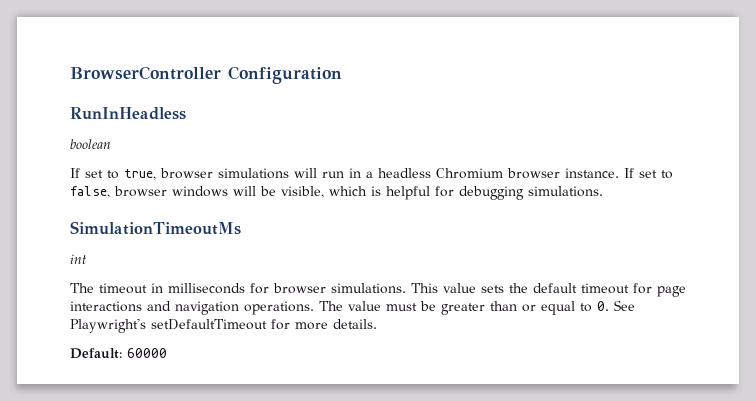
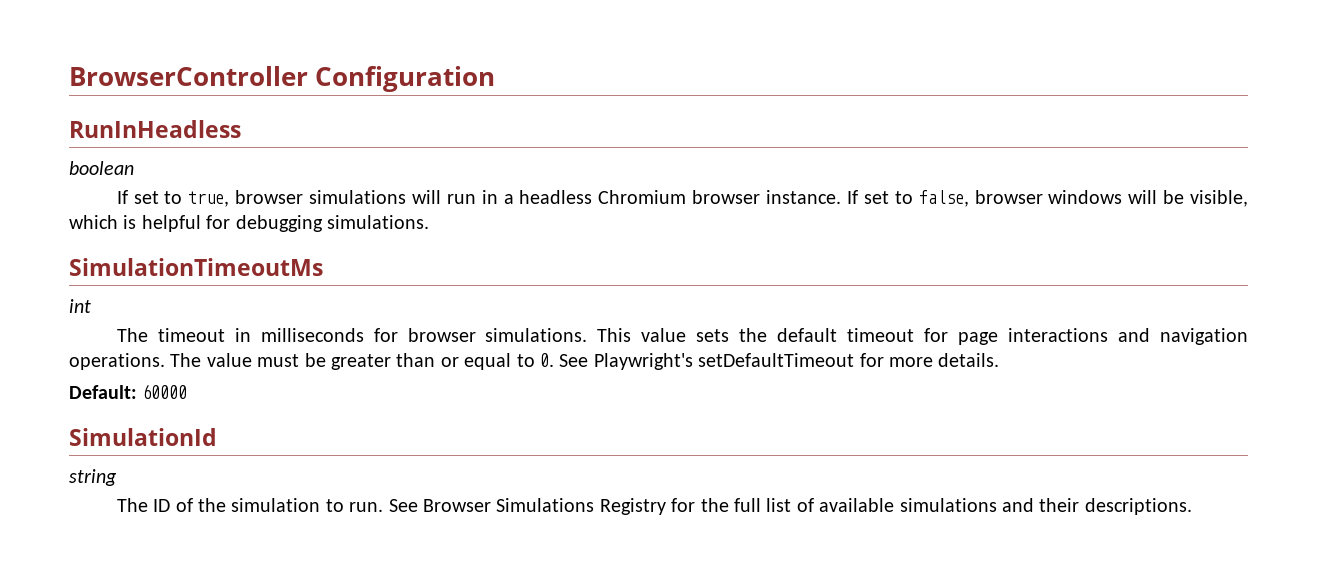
+ SimulationId
+ string
+ The ID of the simulation to run. See Browser Simulations Registry for the full list of available simulations and their descriptions.

